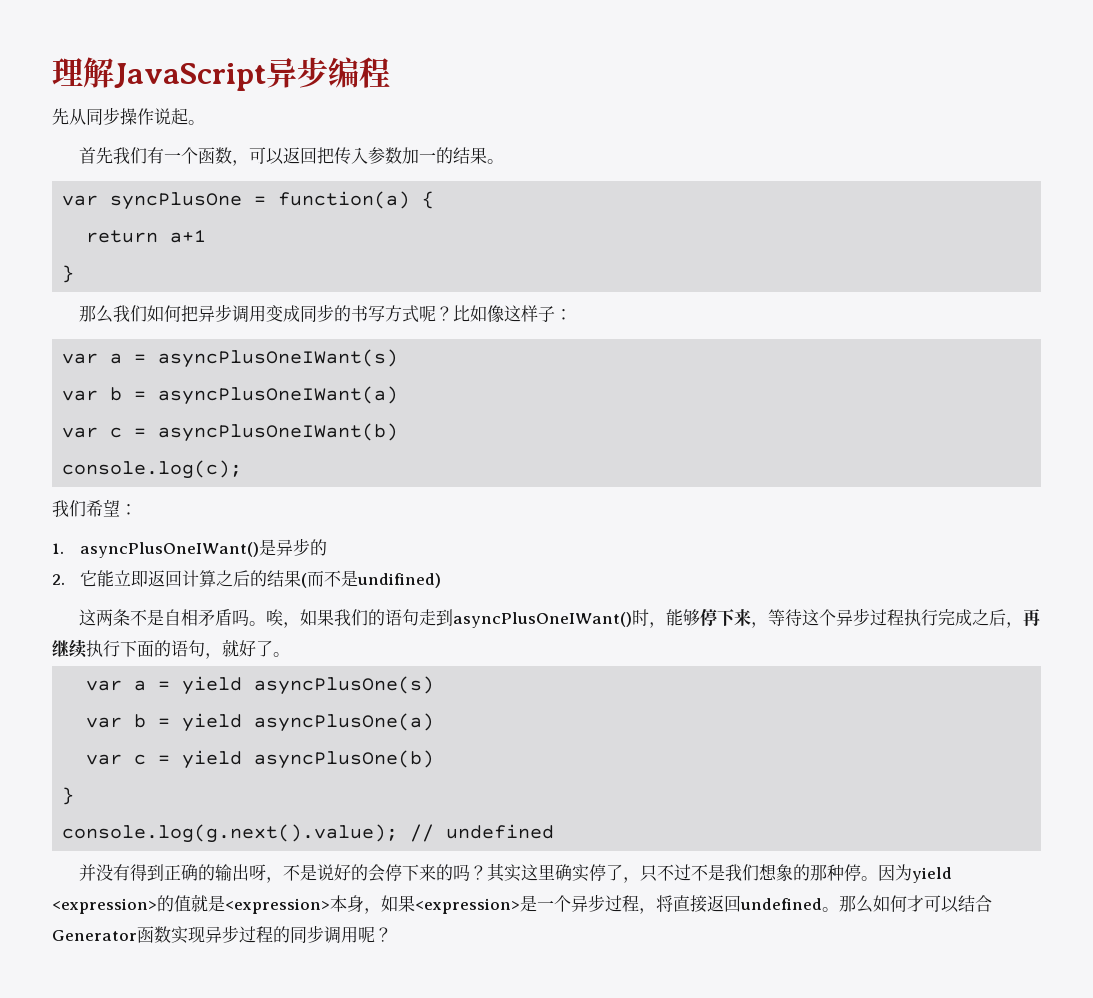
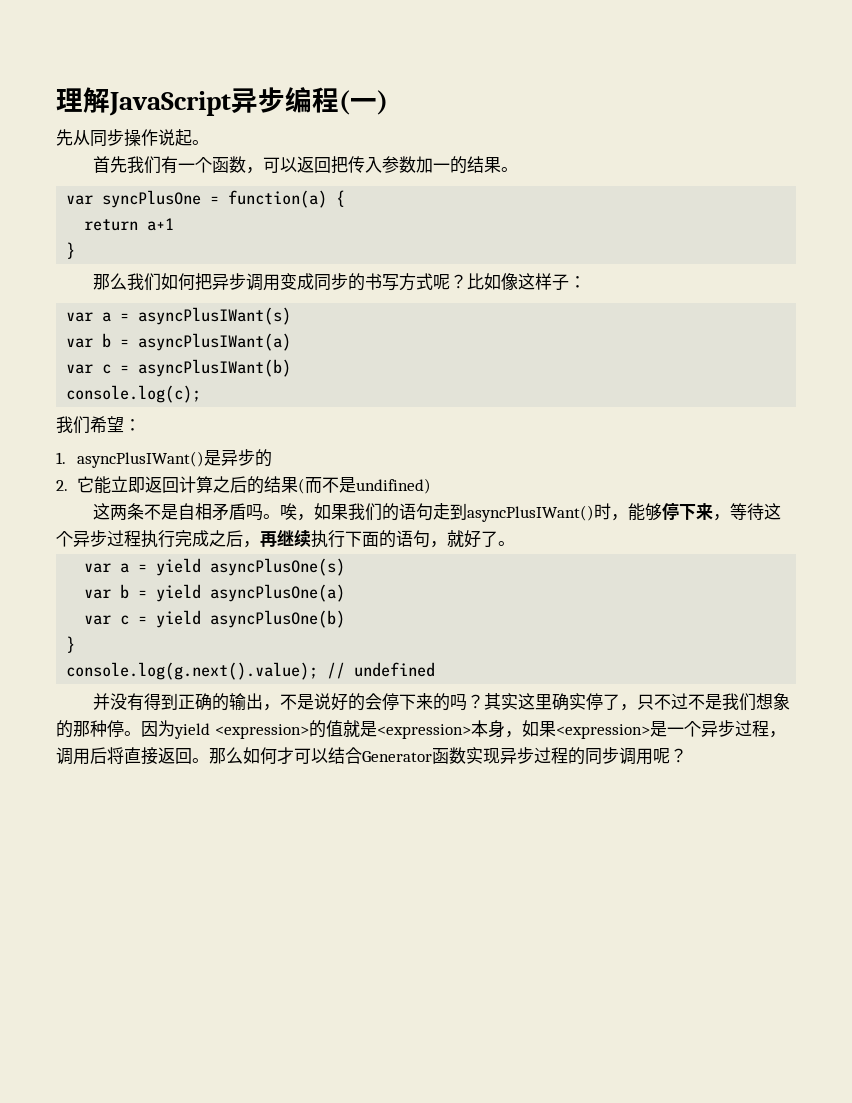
- 理解JavaScript异步编程
+ 理解JavaScript异步编程(一)
- var a = asyncPlusOneIWant(s)
- var b = asyncPlusOneIWant(a)
- var c = asyncPlusOneIWant(b)
+ var a = asyncPlusIWant(s)
+ var b = asyncPlusIWant(a)
+ var c = asyncPlusIWant(b)
- 1. asyncPlusOneIWant()是异步的
+ 1. asyncPlusIWant()是异步的
- 唉，如果我们的语句走到asyncPlusOneIWant()时，能够停下来，等待这个异步过程执行完成之后，再继续执行下面的语句，就好了。
+ 唉，如果我们的语句走到asyncPlusIWant()时，能够停下来，等待这个异步过程执行完成之后，再继续执行下面的语句，就好了。
- 并没有得到正确的输出呀，不是说好的会停下来的吗？
+ 并没有得到正确的输出，不是说好的会停下来的吗？
- 因为yield <expression>的值就是<expression>本身，如果<expression>是一个异步过程，将直接返回undefined。
+ 因为yield <expression>的值就是<expression>本身，如果<expression>是一个异步过程，调用后将直接返回。

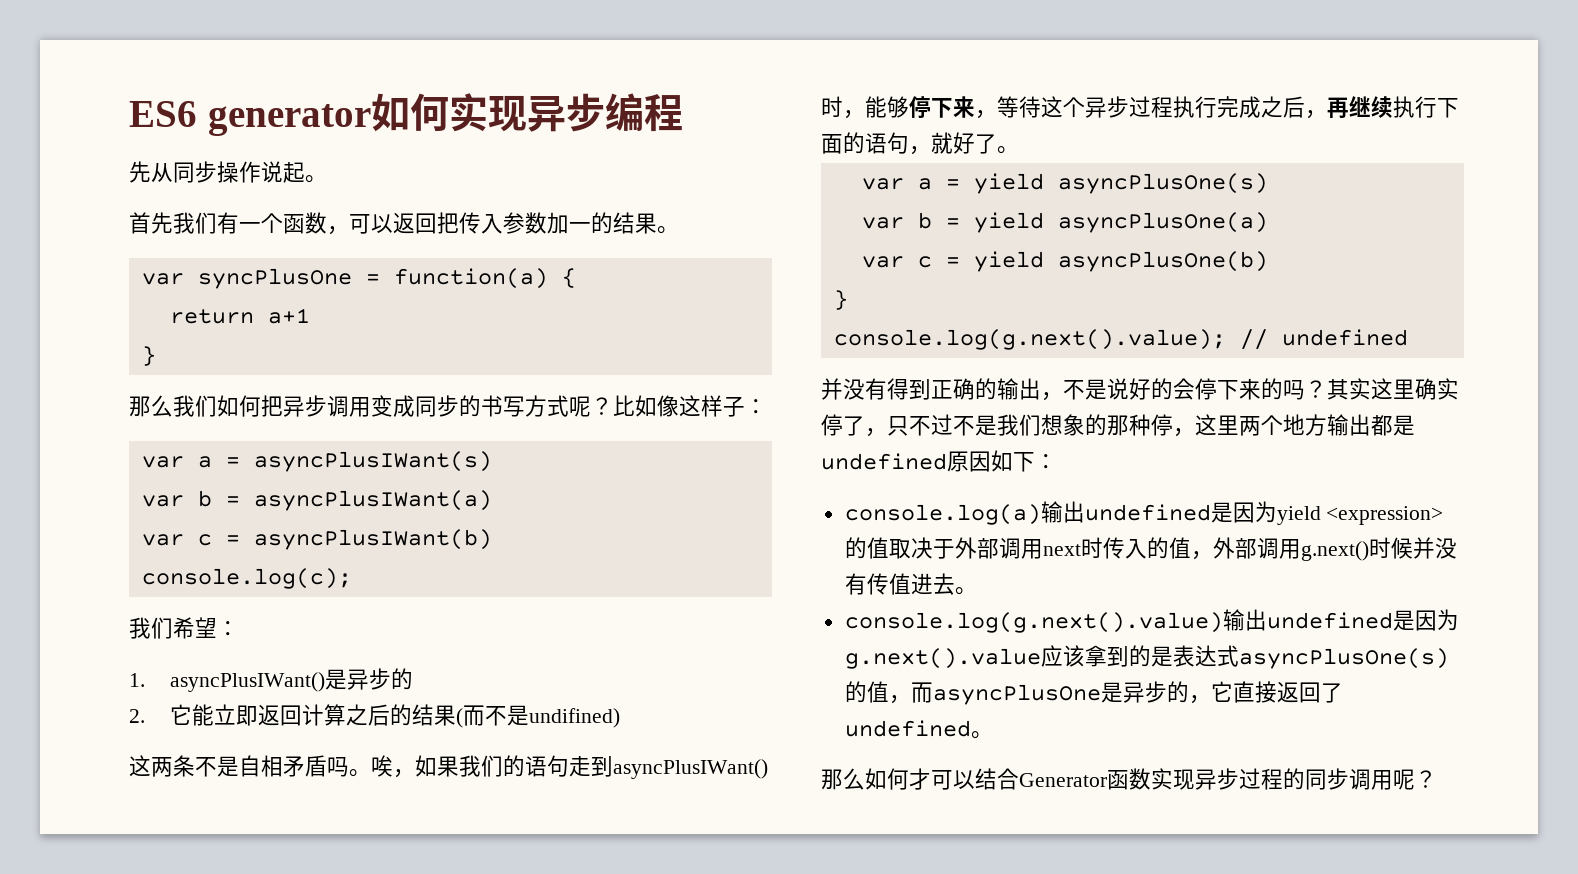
- 理解JavaScript异步编程(一)
+ ES6 generator如何实现异步编程
- 其实这里确实停了，只不过不是我们想象的那种停。因为yield <expression>的值就是<expression>本身，如果<expression>是一个异步过程，调用后将直接返回。那么如何才可以结合Generator函数实现异步过程的同步调用呢？
+ 其实这里确实停了，只不过不是我们想象的那种停，这里两个地方输出都是undefined原因如下：
+ console.log(a)输出undefined是因为yield <expression>的值取决于外部调用next时传入的值，外部调用g.next()时候并没有传值进去。
+ console.log(g.next().value)输出undefined是因为g.next().value应该拿到的是表达式asyncPlusOne(s)的值，而asyncPlusOne是异步的，它直接返回了undefined。
+ 那么如何才可以结合Generator函数实现异步过程的同步调用呢？

